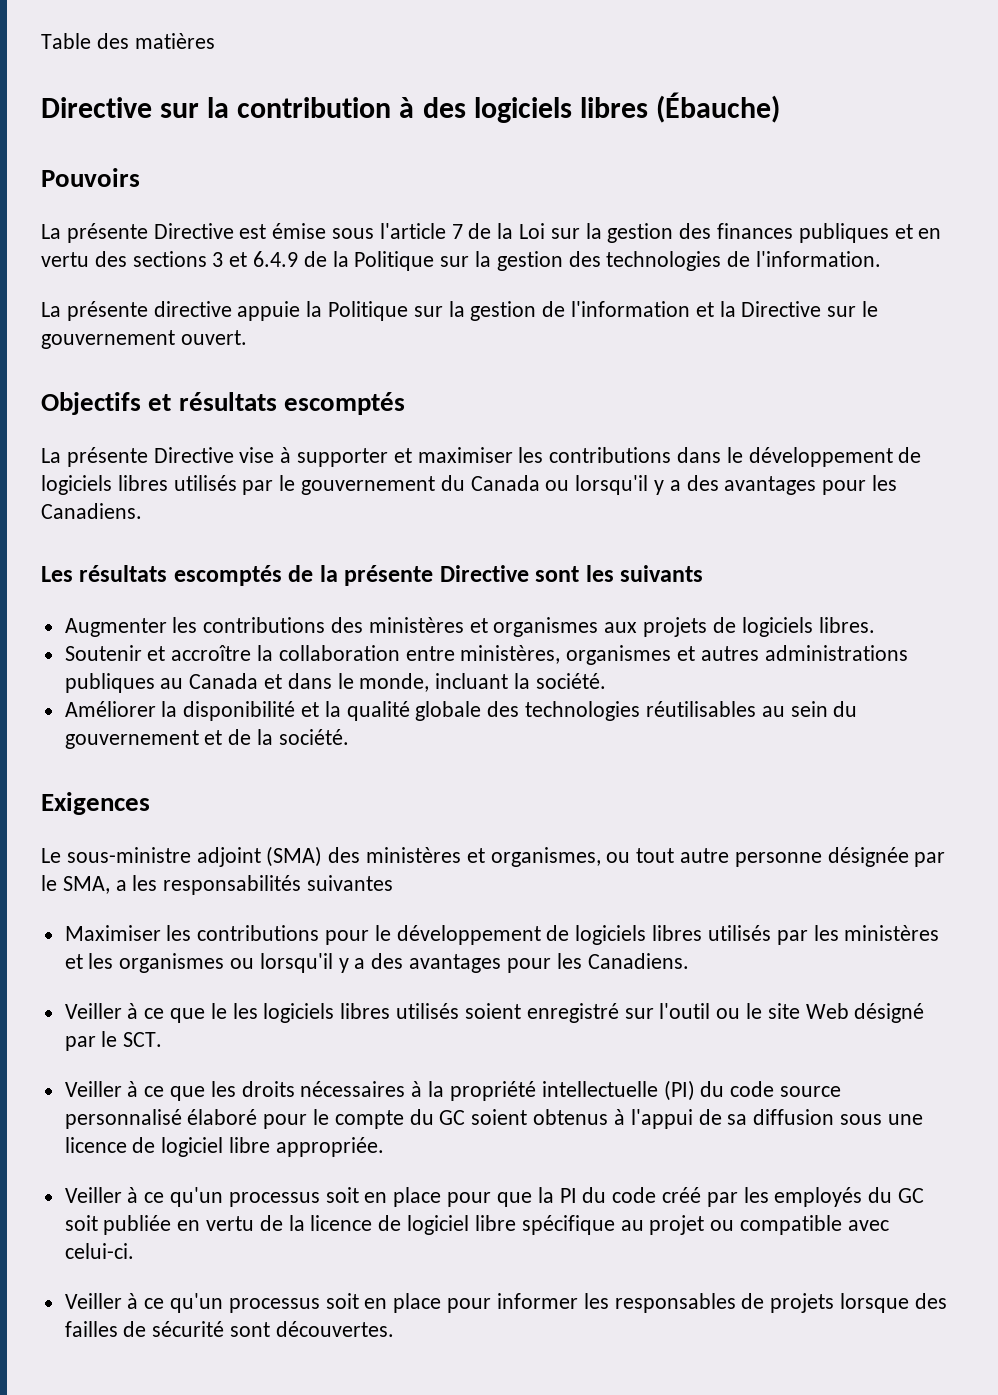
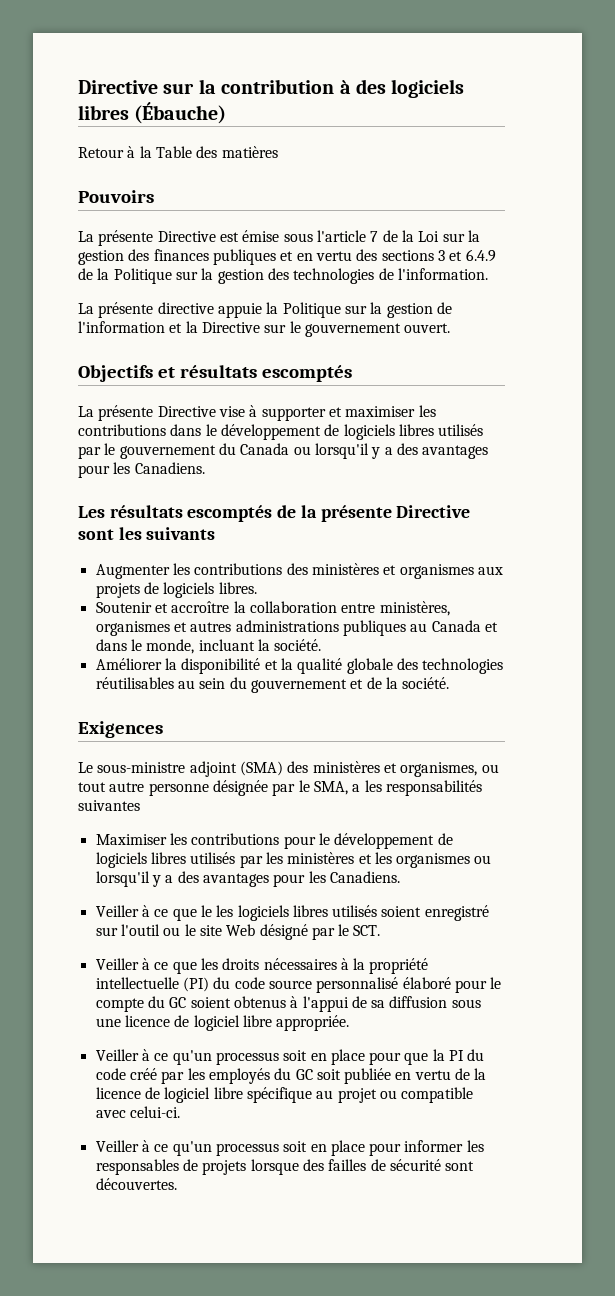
- Table des matières
+ Retour à la Table des matières

